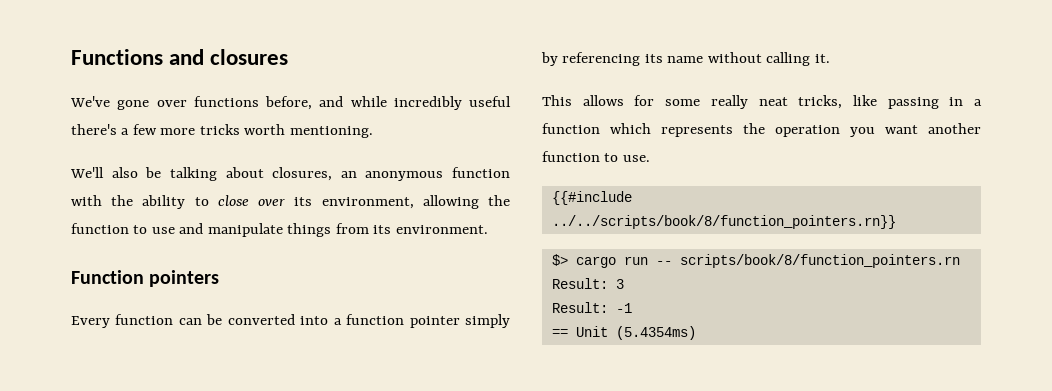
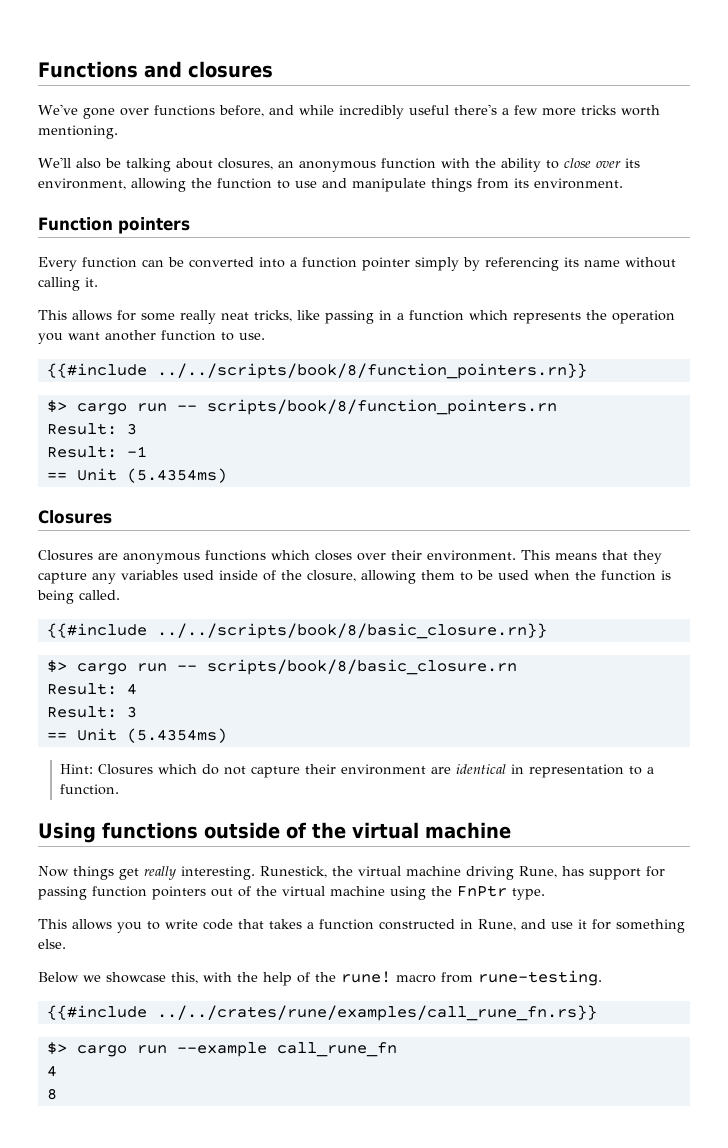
  Result: -1
  == Unit (5.4354ms)
+ Closures
+ Closures are anonymous functions which closes over their environment. This means that they capture any variables used inside of the closure, allowing them to be used when the function is being called.
+ {{#include ../../scripts/book/8/basic_closure.rn}}
+ $> cargo run -- scripts/book/8/basic_closure.rn
+ Result: 4
+ Result: 3
+ == Unit (5.4354ms)
+ Hint: Closures which do not capture their environment are identical in representation to a function.
+ Using functions outside of the virtual machine
+ Now things get really interesting. Runestick, the virtual machine driving Rune, has support for passing function pointers out of the virtual machine using the FnPtr type.
+ This allows you to write code that takes a function constructed in Rune, and use it for something else.
+ Below we showcase this, with the help of the rune! macro from rune-testing.
+ {{#include ../../crates/rune/examples/call_rune_fn.rs}}
+ $> cargo run --example call_rune_fn
+ 4
+ 8

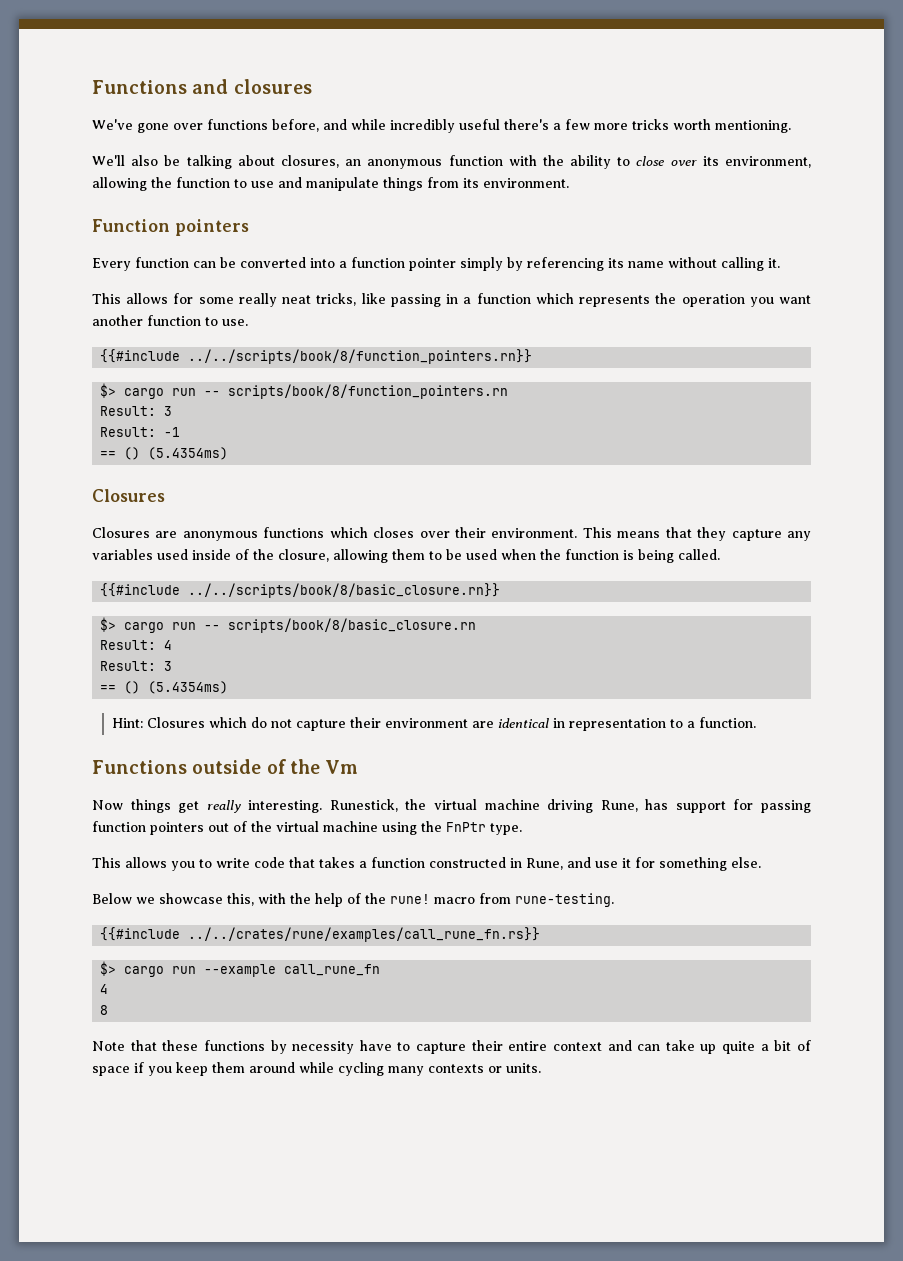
  Result: -1
- == Unit (5.4354ms)
+ == () (5.4354ms)
  Result: 4
  Result: 3
- == Unit (5.4354ms)
+ == () (5.4354ms)
- Using functions outside of the virtual machine
+ Functions outside of the Vm
+ Note that these functions by necessity have to capture their entire context and can take up quite a bit of space if you keep them around while cycling many contexts or units.

